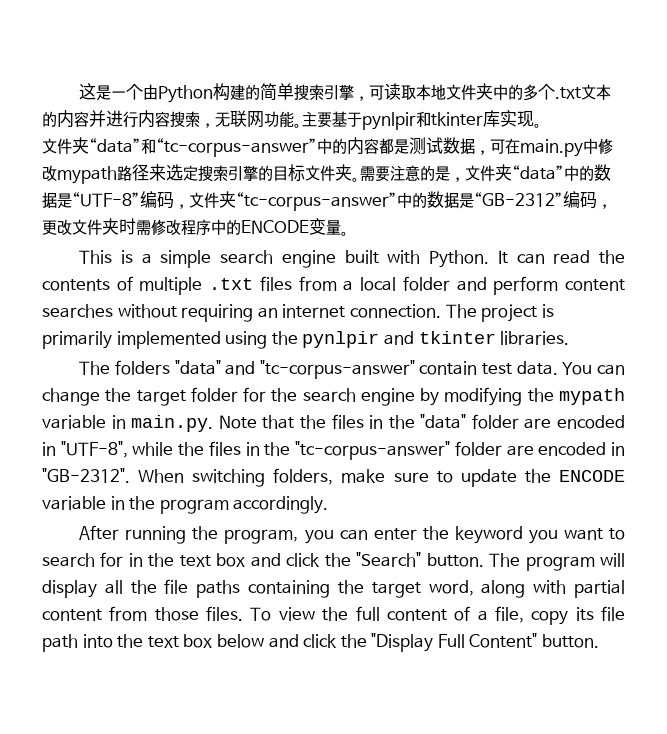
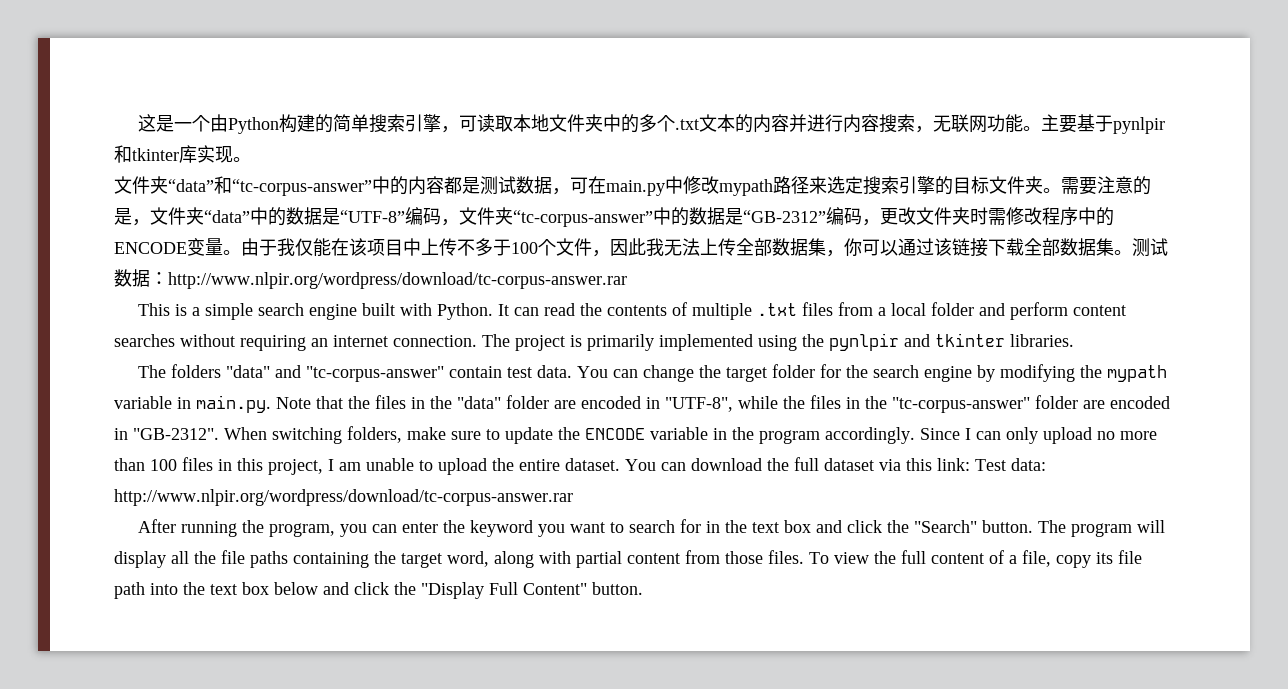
+ 由于我仅能在该项目中上传不多于100个文件，因此我无法上传全部数据集，你可以通过该链接下载全部数据集。测试数据：http://www.nlpir.org/wordpress/download/tc-corpus-answer.rar
+ Since I can only upload no more than 100 files in this project, I am unable to upload the entire dataset. You can download the full dataset via this link: Test data: http://www.nlpir.org/wordpress/download/tc-corpus-answer.rar

